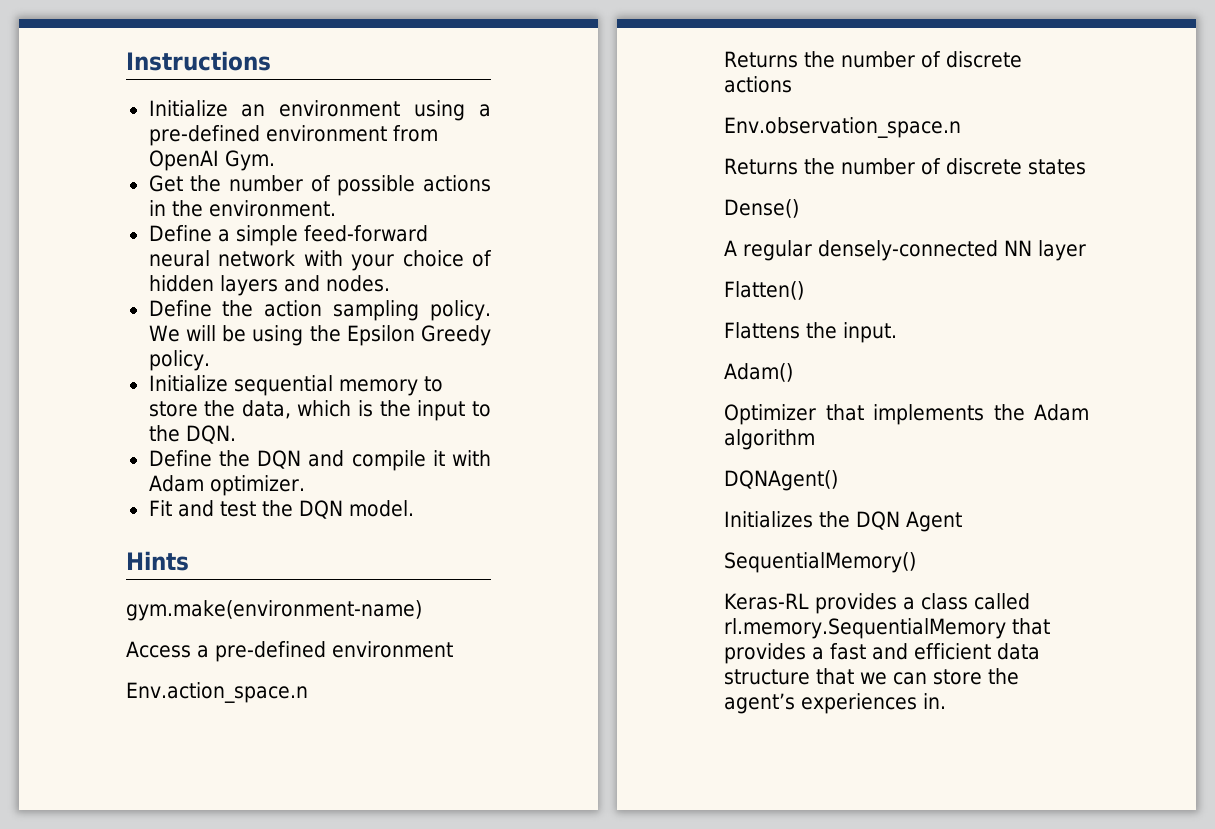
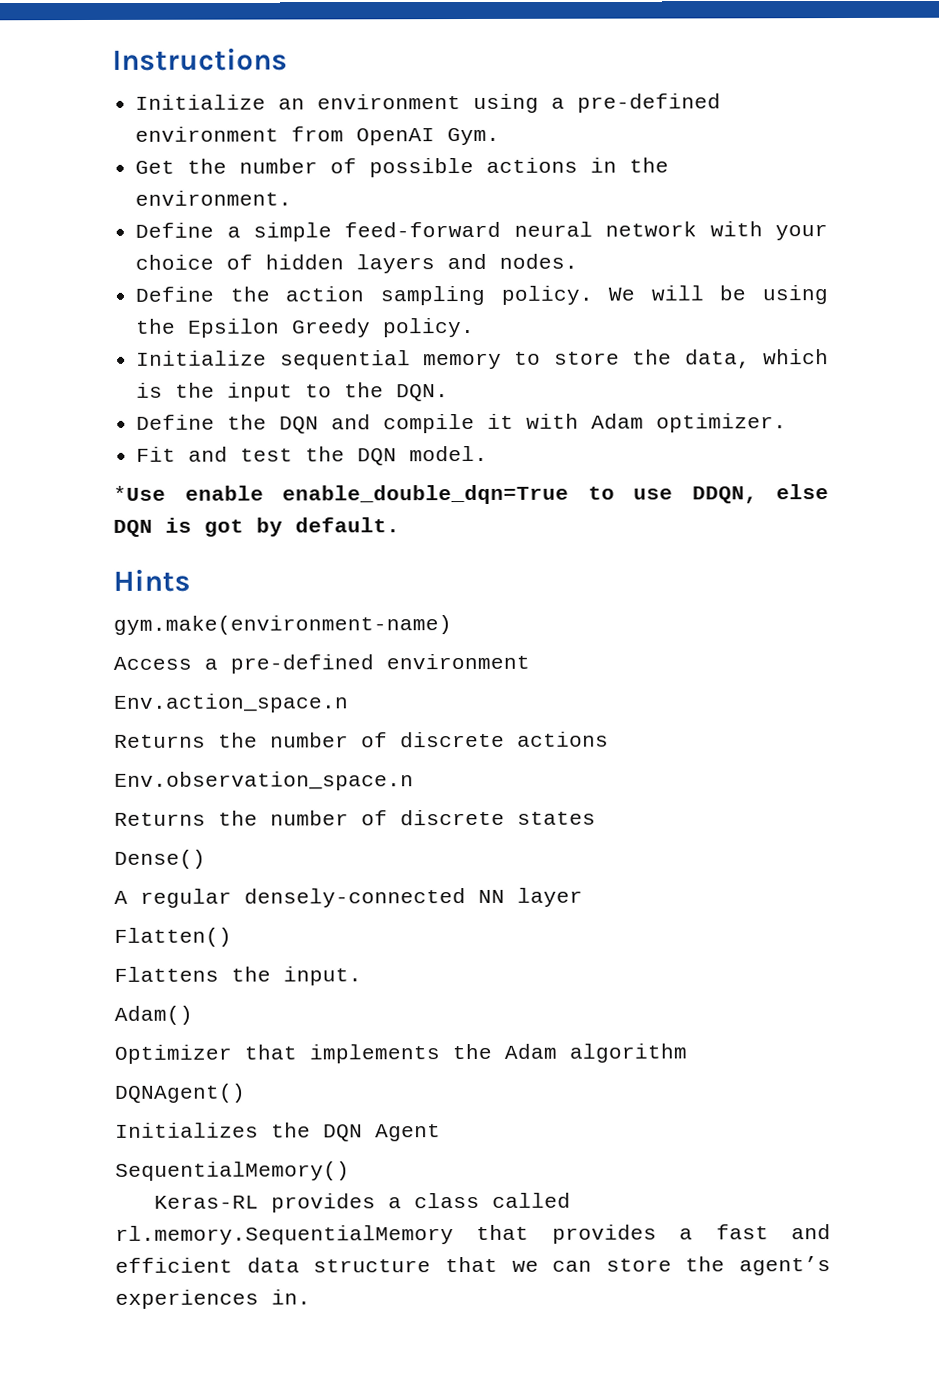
+ *Use enable enable_double_dqn=True to use DDQN, else DQN is got by default.

